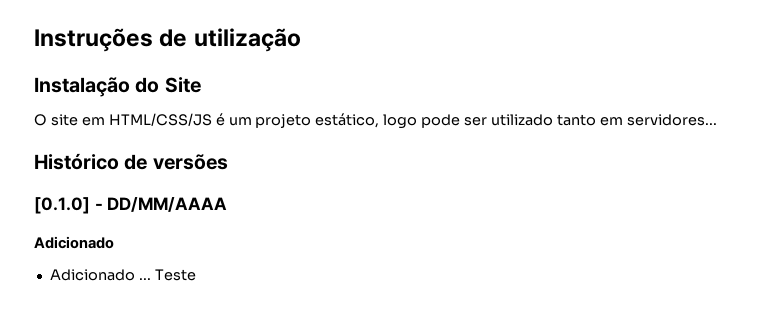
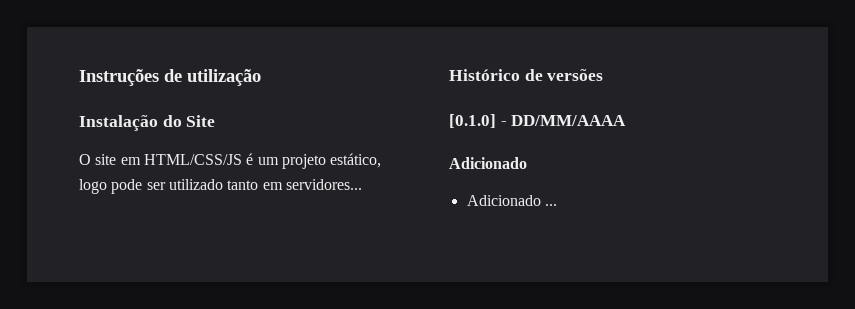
- Teste

